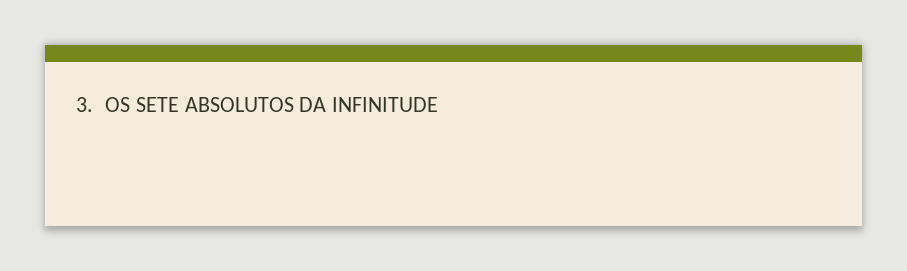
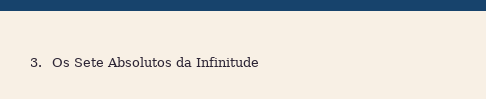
- 3. OS SETE ABSOLUTOS DA INFINITUDE
+ 3. Os Sete Absolutos da Infinitude

